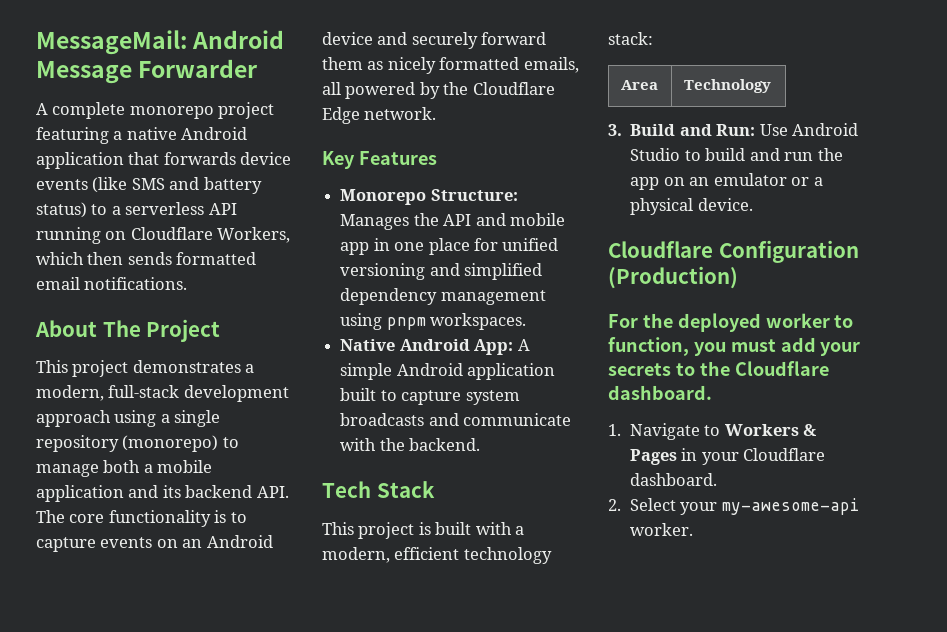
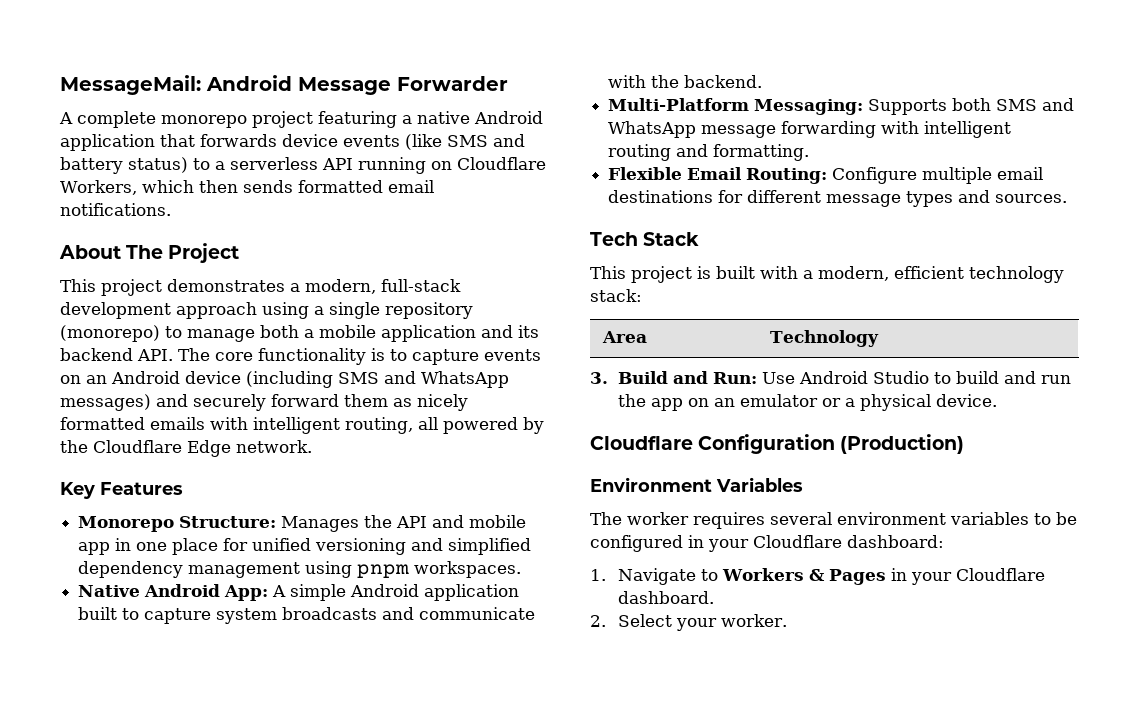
- This project demonstrates a modern, full-stack development approach using a single repository (monorepo) to manage both a mobile application and its backend API. The core functionality is to capture events on an Android device and securely forward them as nicely formatted emails, all powered by the Cloudflare Edge network.
+ This project demonstrates a modern, full-stack development approach using a single repository (monorepo) to manage both a mobile application and its backend API. The core functionality is to capture events on an Android device (including SMS and WhatsApp messages) and securely forward them as nicely formatted emails with intelligent routing, all powered by the Cloudflare Edge network.
+ Multi-Platform Messaging: Supports both SMS and WhatsApp message forwarding with intelligent routing and formatting.
+ Flexible Email Routing: Configure multiple email destinations for different message types and sources.
- For the deployed worker to function, you must add your secrets to the Cloudflare dashboard.
+ Environment Variables
+ The worker requires several environment variables to be configured in your Cloudflare dashboard:
- 2. Select your my-awesome-api worker.
+ 2. Select your worker.

